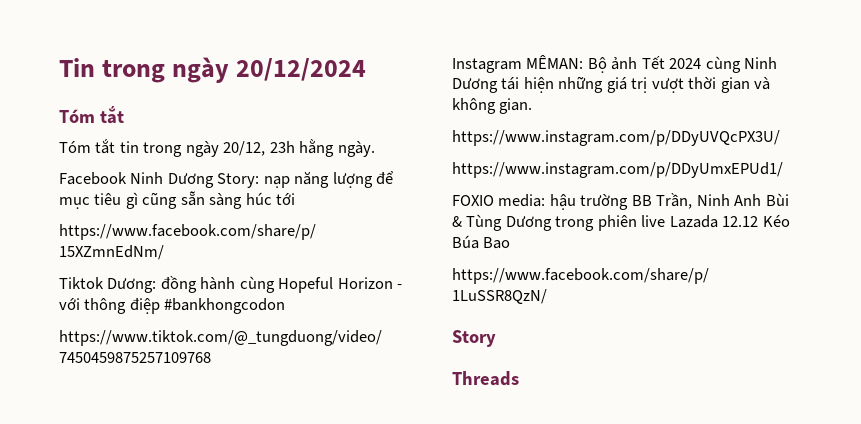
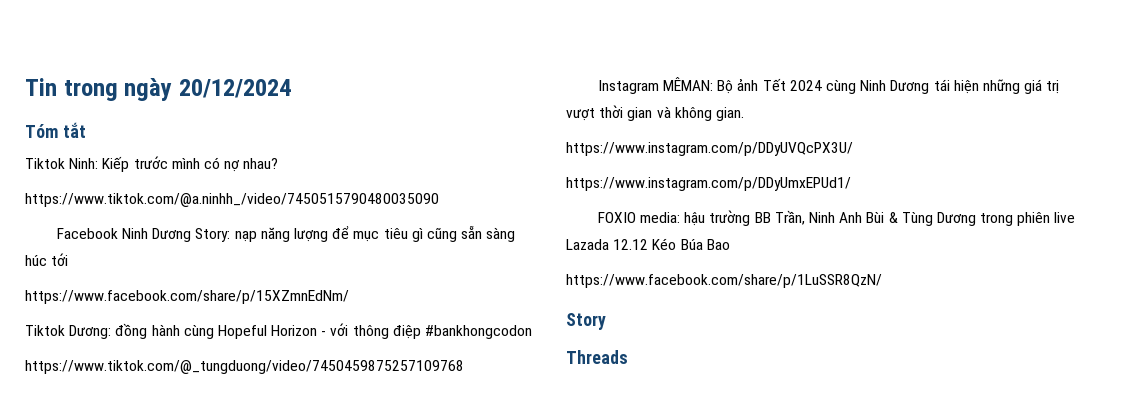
- Tóm tắt tin trong ngày 20/12, 23h hằng ngày.
+ Tiktok Ninh: Kiếp trước mình có nợ nhau?
+ https://www.tiktok.com/@a.ninhh_/video/7450515790480035090

